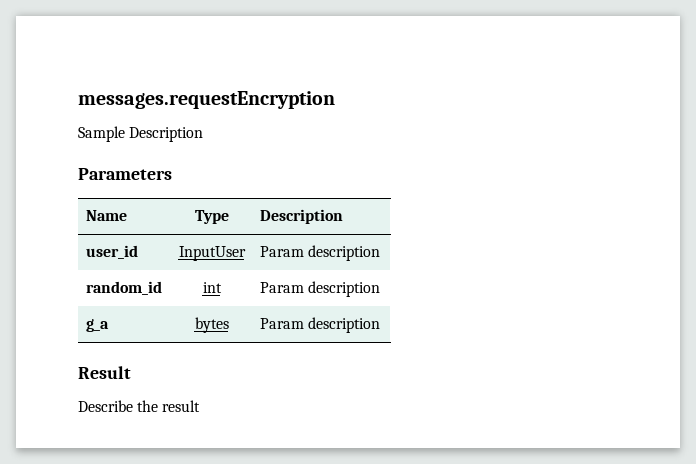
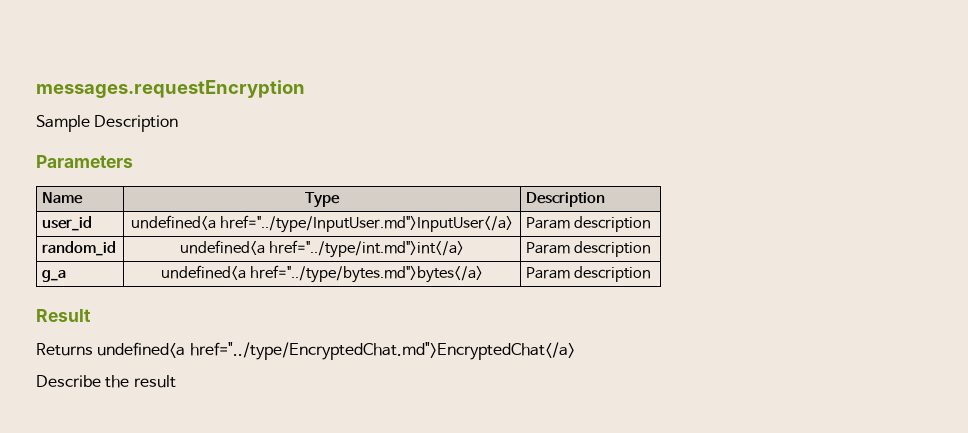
- user_id | InputUser | Param description
+ user_id | undefined<a href="../type/InputUser.md">InputUser</a> | Param description
- random_id | int | Param description
+ random_id | undefined<a href="../type/int.md">int</a> | Param description
- g_a | bytes | Param description
+ g_a | undefined<a href="../type/bytes.md">bytes</a> | Param description
+ Returns undefined<a href="../type/EncryptedChat.md">EncryptedChat</a>

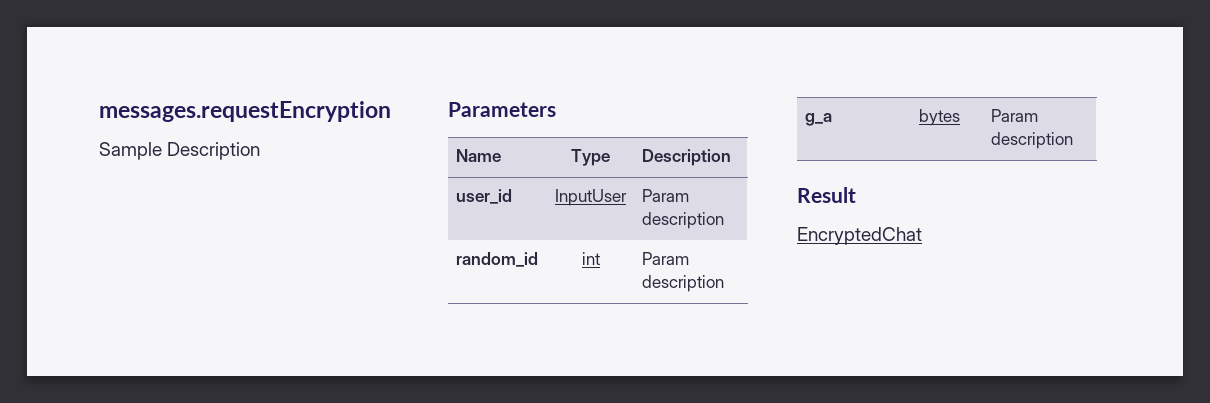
- user_id | undefined<a href="../type/InputUser.md">InputUser</a> | Param description
+ user_id | InputUser | Param description
- random_id | undefined<a href="../type/int.md">int</a> | Param description
+ random_id | int | Param description
- g_a | undefined<a href="../type/bytes.md">bytes</a> | Param description
+ g_a | bytes | Param description
- Returns undefined<a href="../type/EncryptedChat.md">EncryptedChat</a>
- Describe the result
+ EncryptedChat

